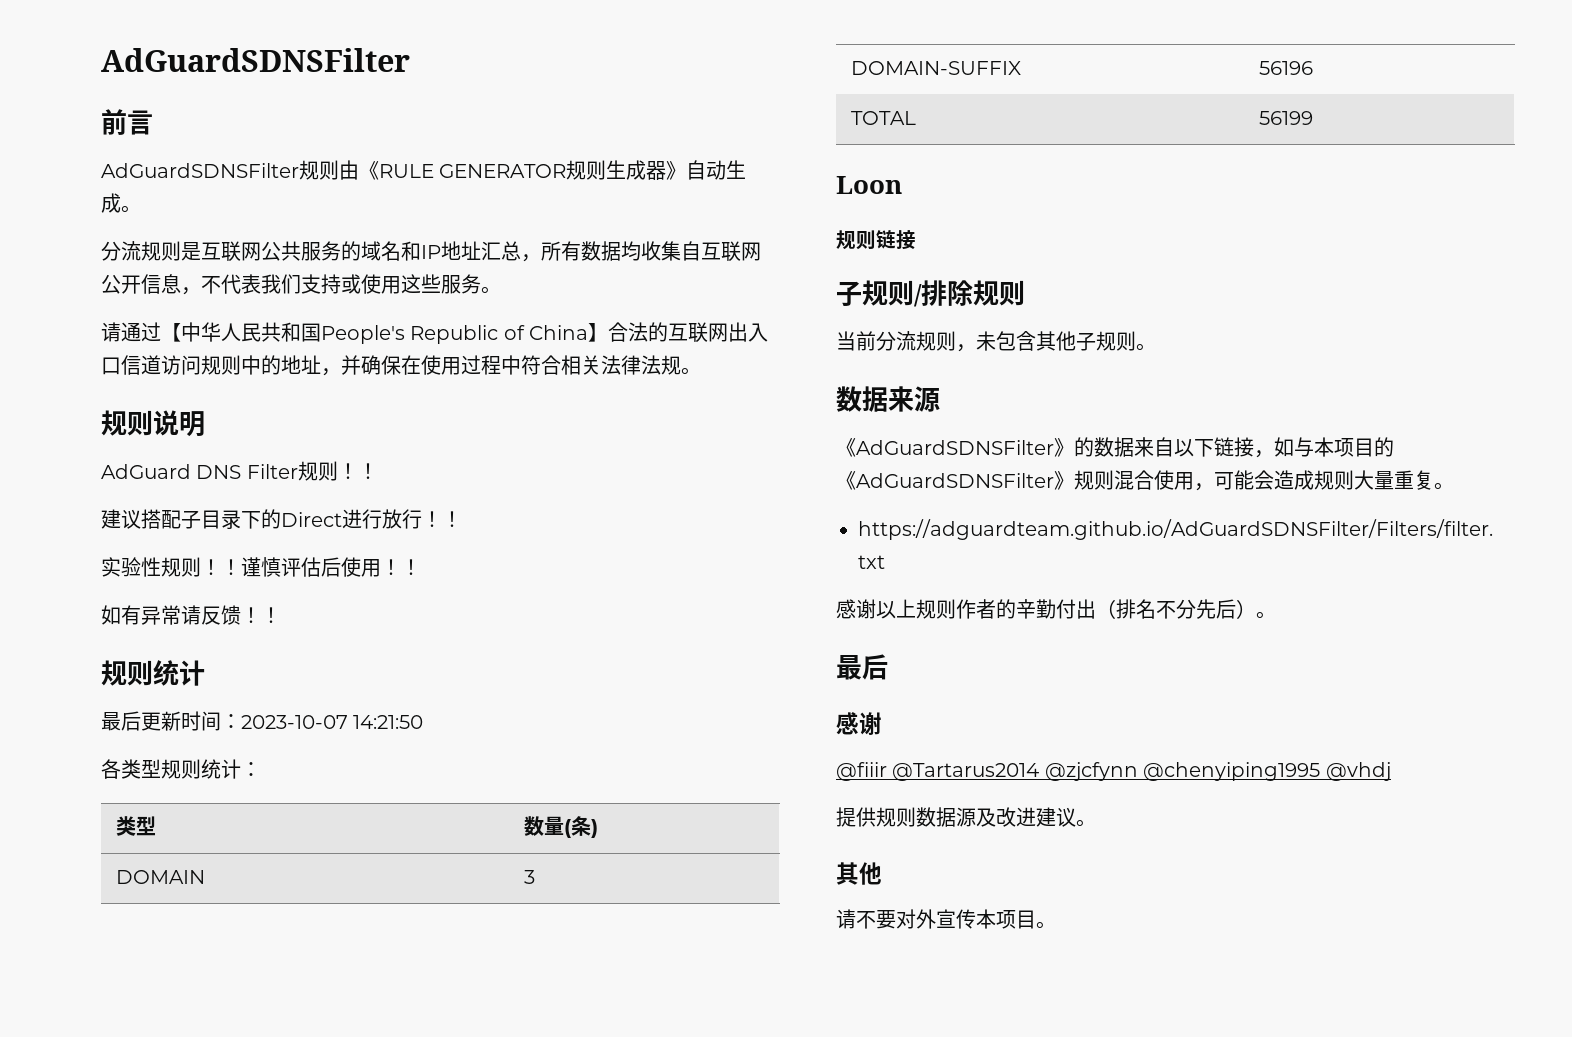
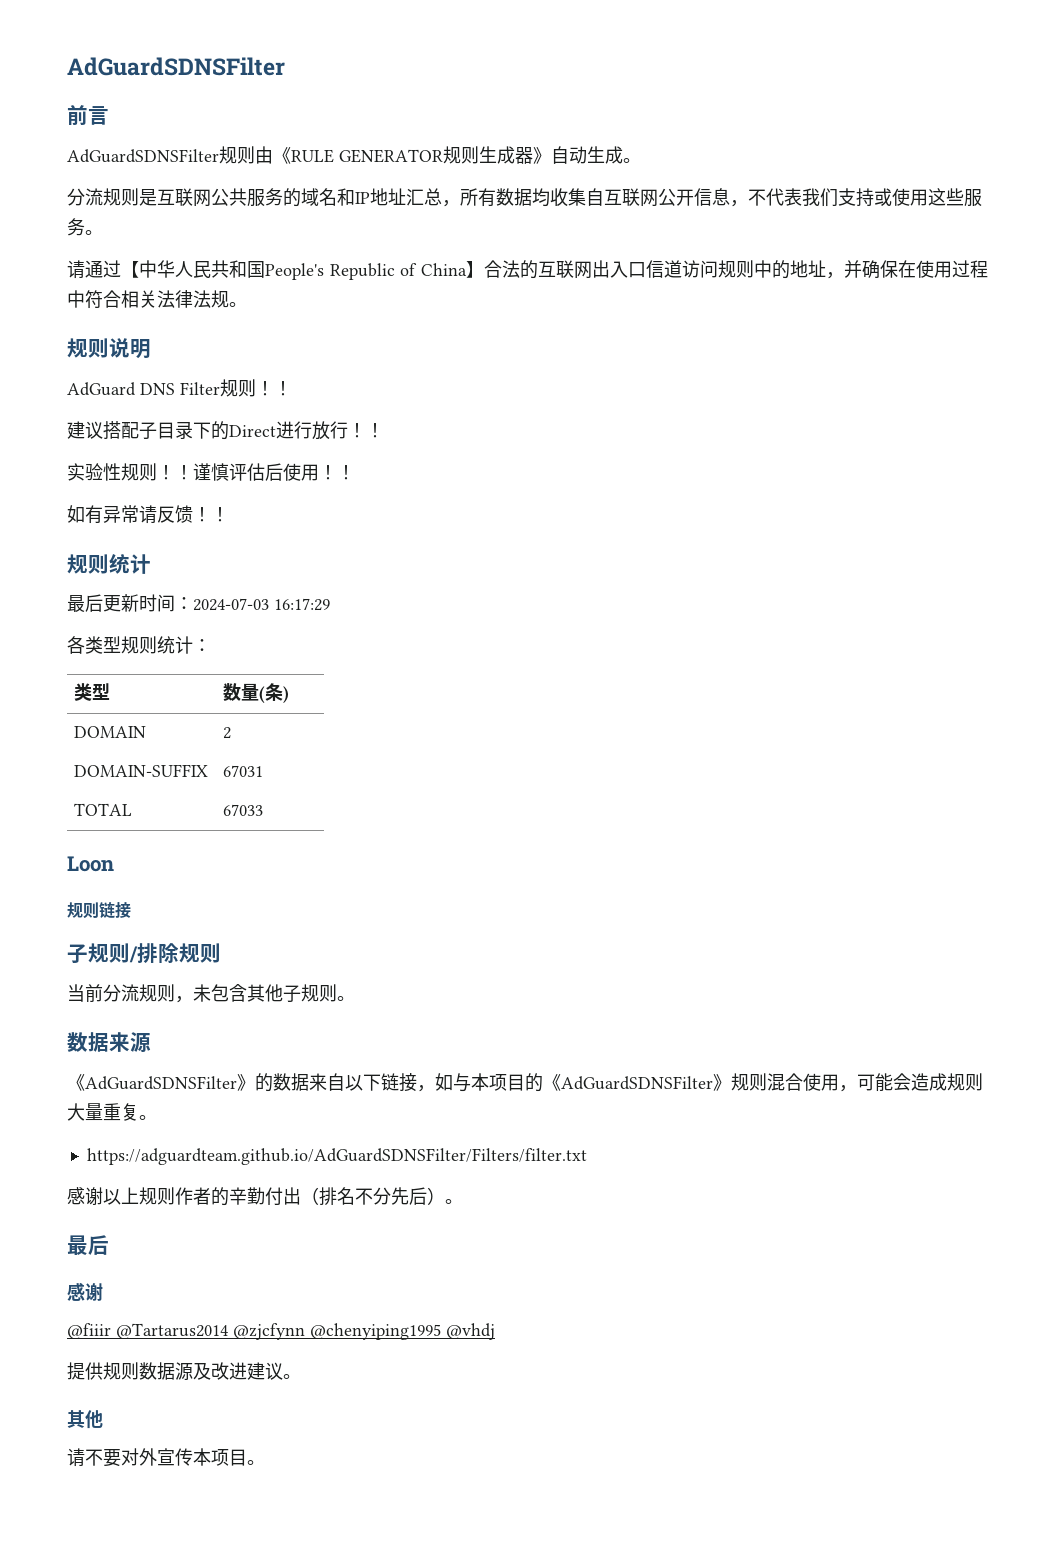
- 最后更新时间：2023-10-07 14:21:50
+ 最后更新时间：2024-07-03 16:17:29
- DOMAIN | 3
+ DOMAIN | 2
- DOMAIN-SUFFIX | 56196
+ DOMAIN-SUFFIX | 67031
- TOTAL | 56199
+ TOTAL | 67033

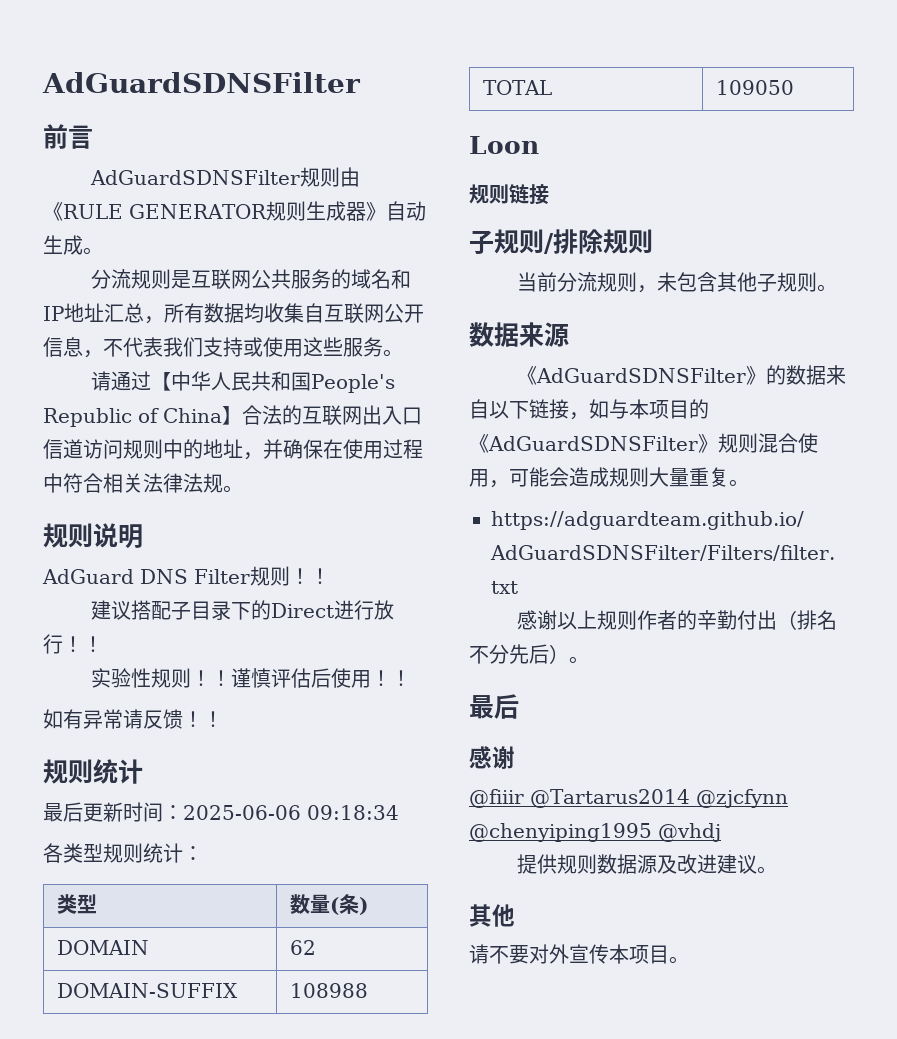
- 最后更新时间：2024-07-03 16:17:29
+ 最后更新时间：2025-06-06 09:18:34
- DOMAIN | 2
+ DOMAIN | 62
- DOMAIN-SUFFIX | 67031
+ DOMAIN-SUFFIX | 108988
- TOTAL | 67033
+ TOTAL | 109050

